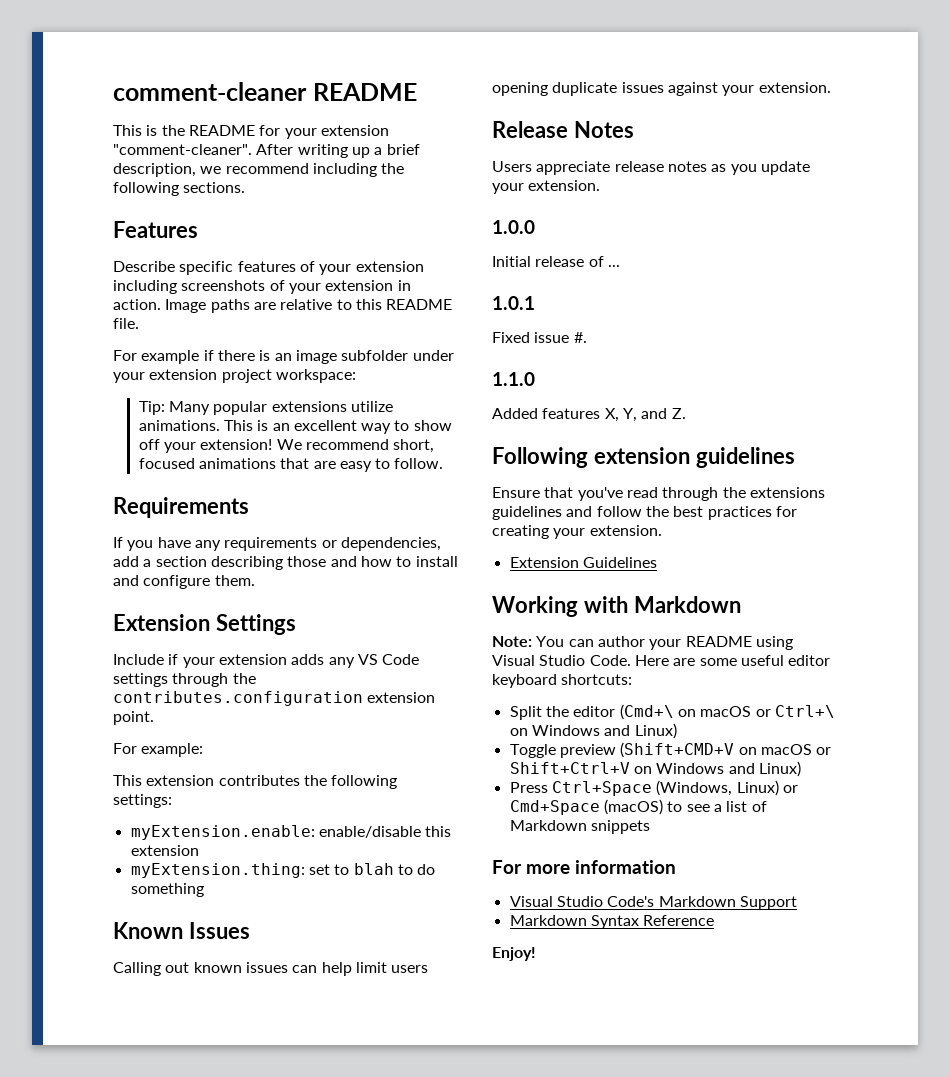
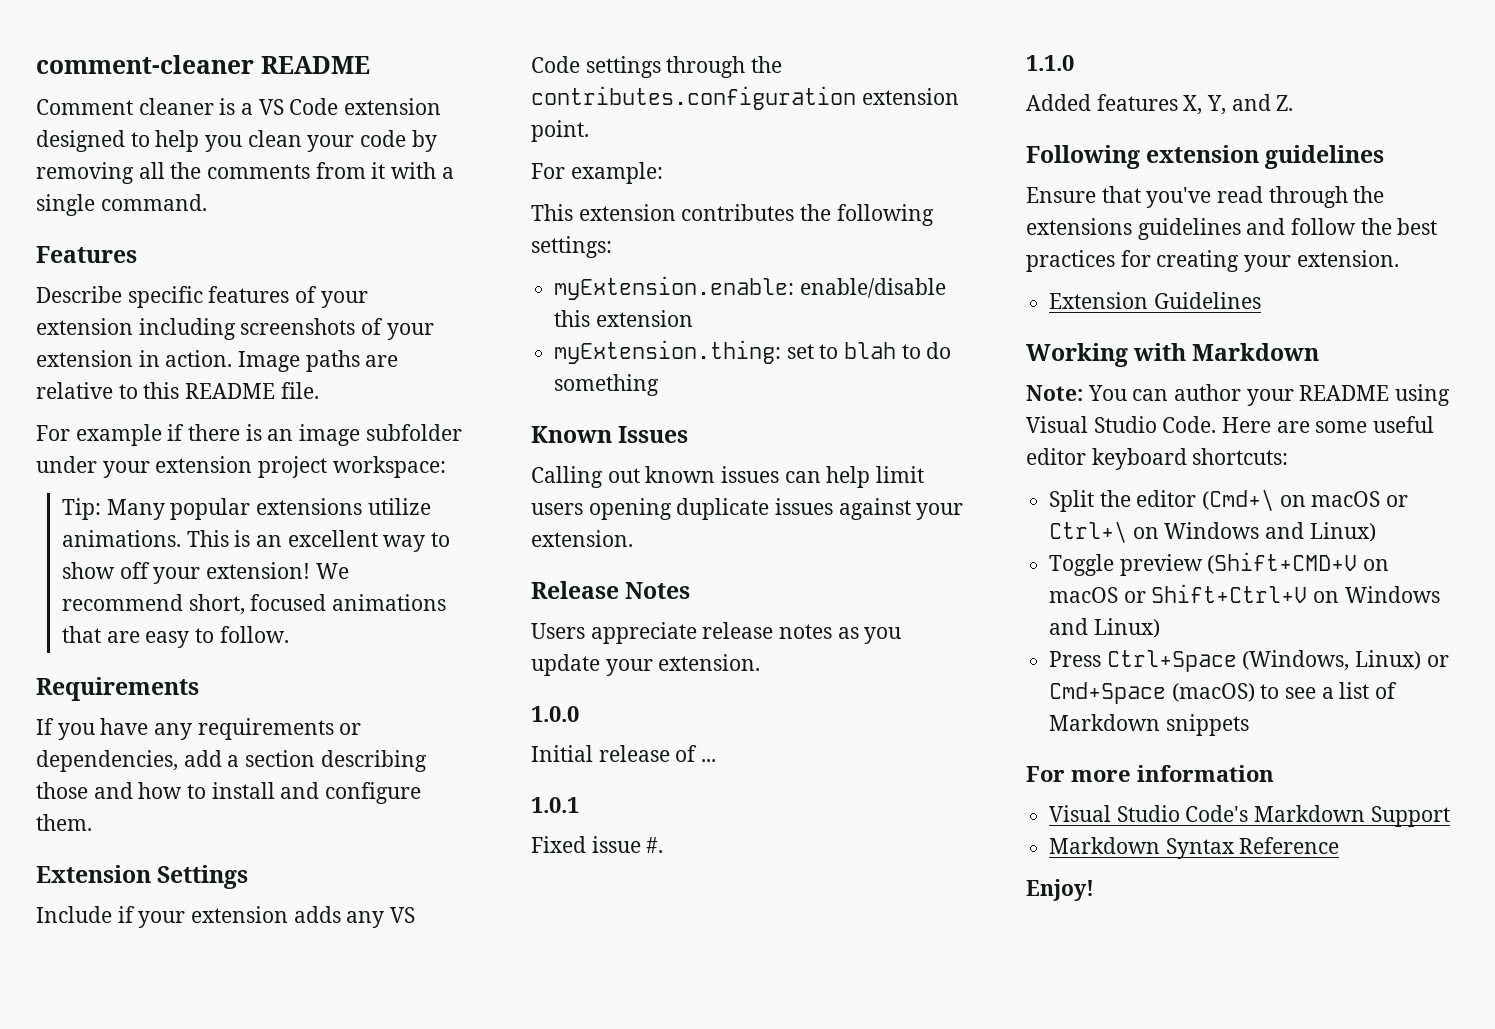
- This is the README for your extension "comment-cleaner". After writing up a brief description, we recommend including the following sections.
+ Comment cleaner is a VS Code extension designed to help you clean your code by removing all the comments from it with a single command.

